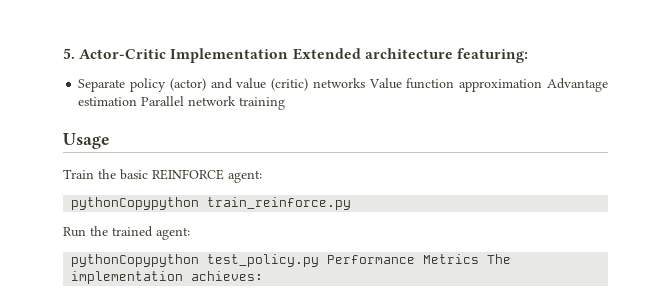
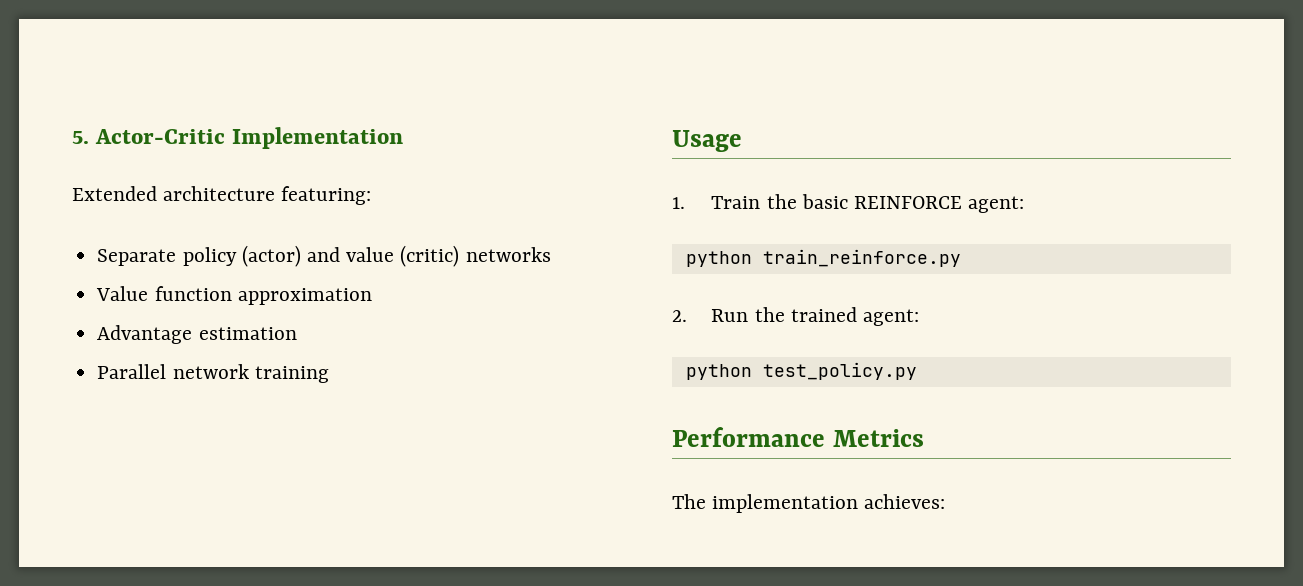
- 5. Actor-Critic Implementation Extended architecture featuring:
+ 5. Actor-Critic Implementation
+ Extended architecture featuring:
- Separate policy (actor) and value (critic) networks Value function approximation Advantage estimation Parallel network training
+ Separate policy (actor) and value (critic) networks
+ Value function approximation
+ Advantage estimation
+ Parallel network training
- Train the basic REINFORCE agent:
+ 1. Train the basic REINFORCE agent:
- pythonCopypython train_reinforce.py
+ python train_reinforce.py
- Run the trained agent:
+ 2. Run the trained agent:
- pythonCopypython test_policy.py Performance Metrics The implementation achieves:
+ python test_policy.py
+ Performance Metrics
+ The implementation achieves:

